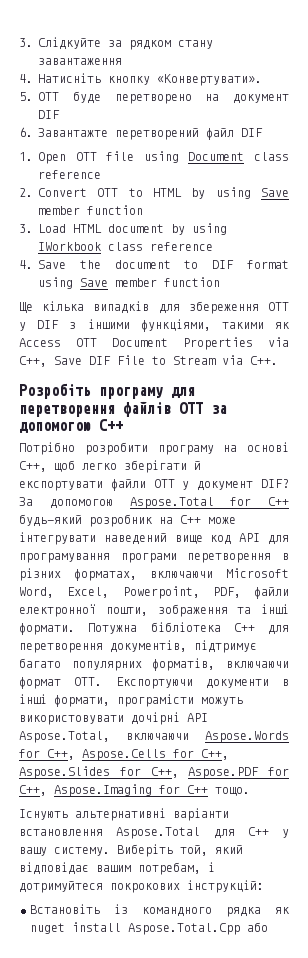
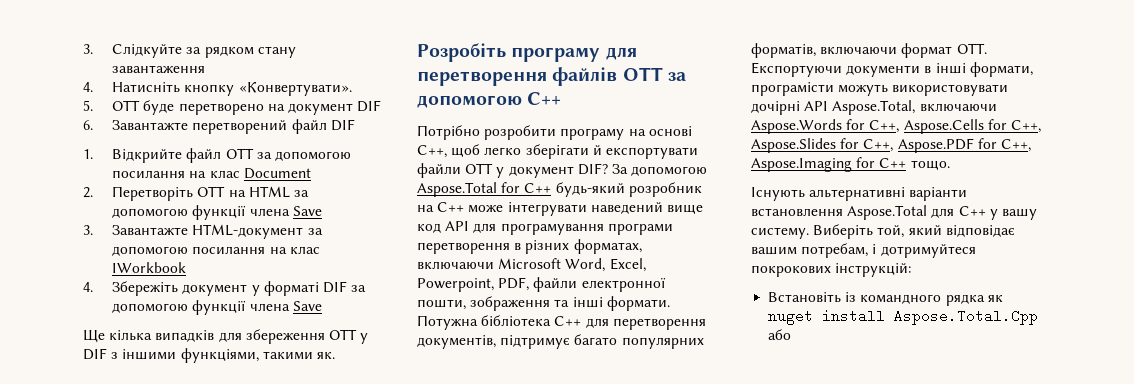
- 1. Open OTT file using Document class reference
+ 1. Відкрийте файл OTT за допомогою посилання на клас Document
- 2. Convert OTT to HTML by using Save member function
- 3. Load HTML document by using IWorkbook class reference
- 4. Save the document to DIF format using Save member function
+ 2. Перетворіть OTT на HTML за допомогою функції члена Save
+ 3. Завантажте HTML-документ за допомогою посилання на клас IWorkbook
+ 4. Збережіть документ у форматі DIF за допомогою функції члена Save
- Ще кілька випадків для збереження OTT у DIF з іншими функціями, такими як Access OTT Document Properties via C++, Save DIF File to Stream via C++.
+ Ще кілька випадків для збереження OTT у DIF з іншими функціями, такими як.

